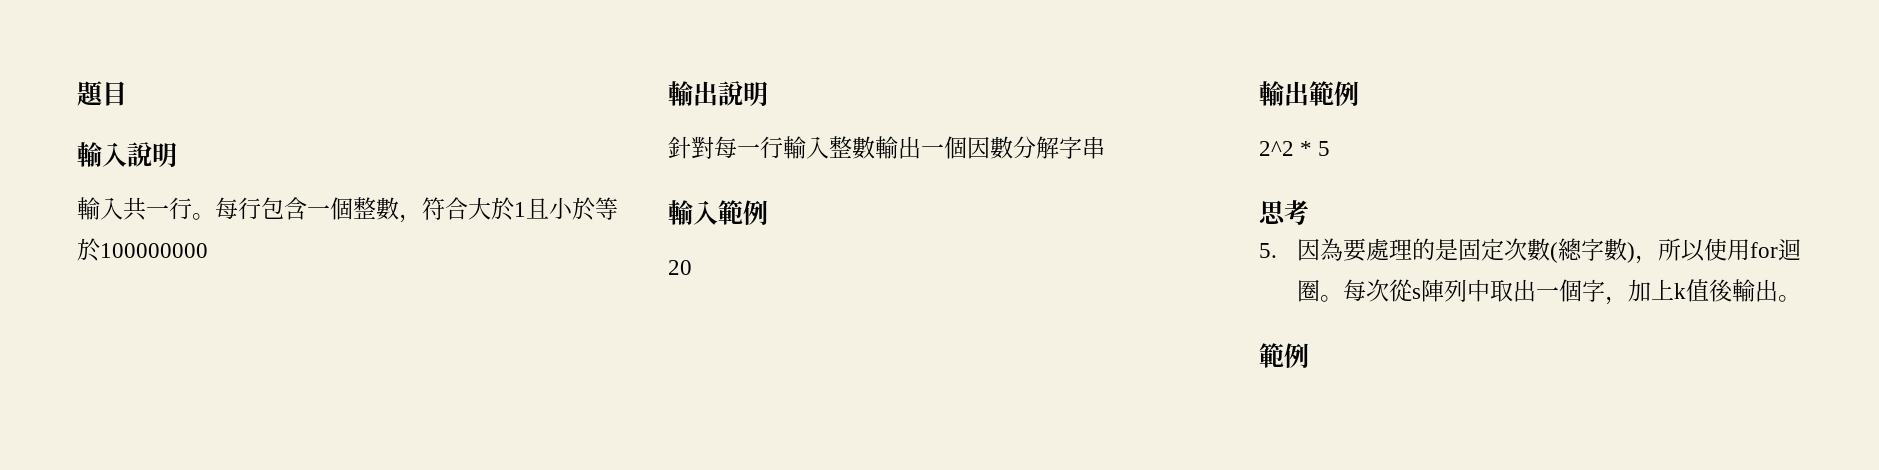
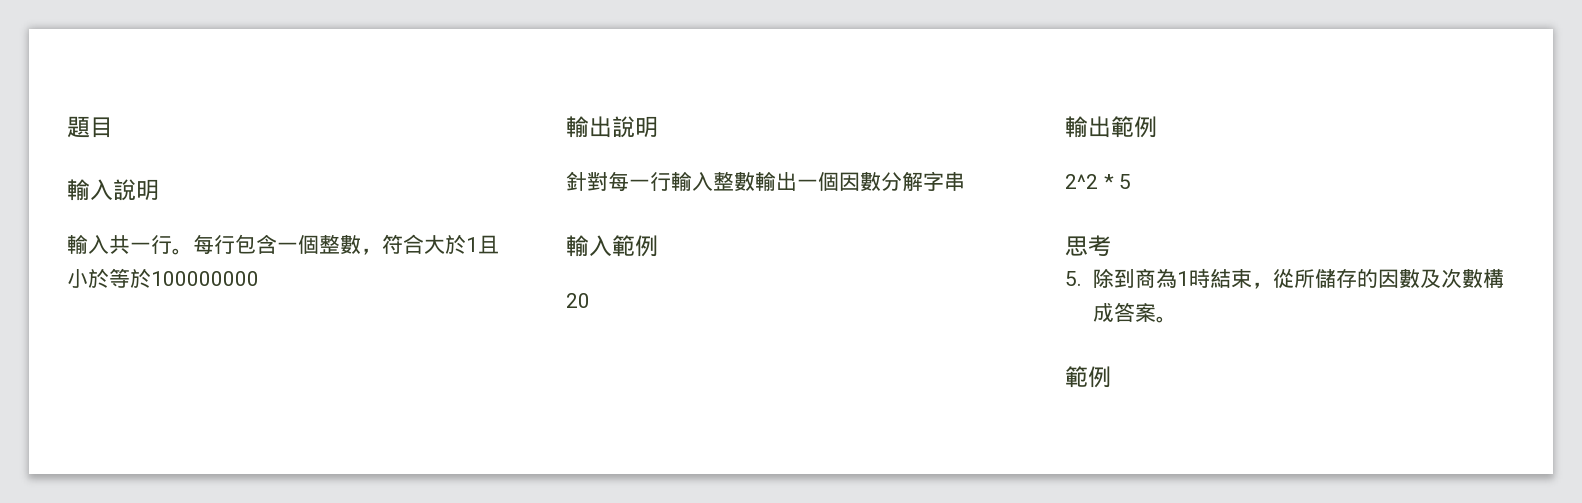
- 5.因為要處理的是固定次數(總字數)，所以使用for迴圈。每次從s陣列中取出一個字，加上k值後輸出。
+ 5.除到商為1時結束，從所儲存的因數及次數構成答案。

